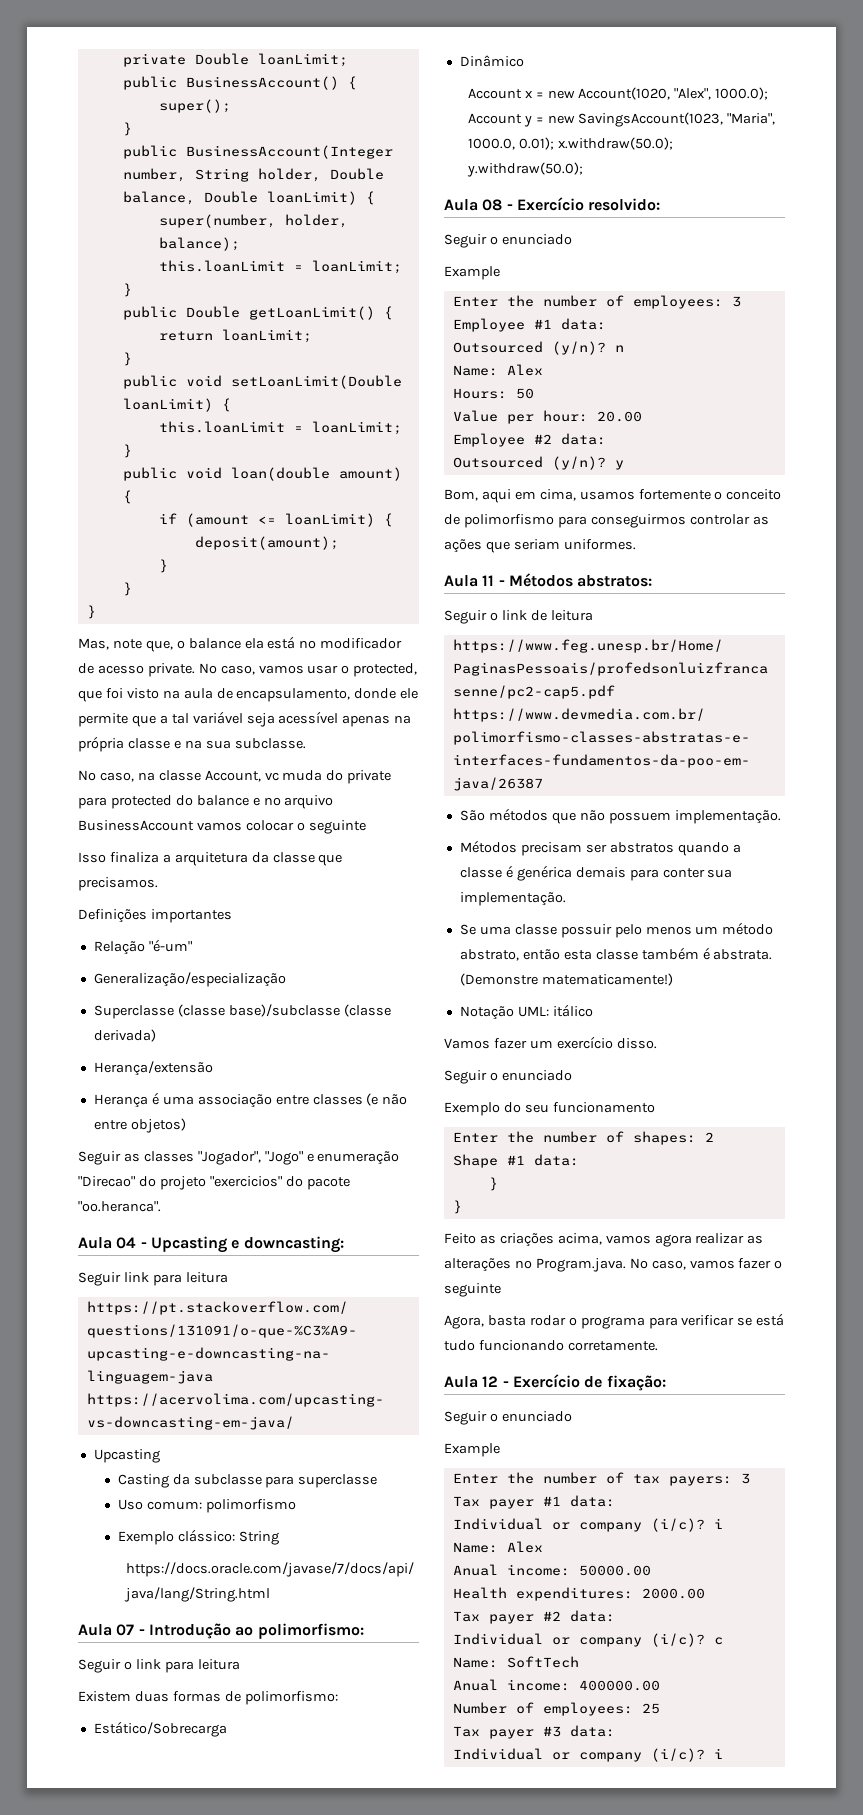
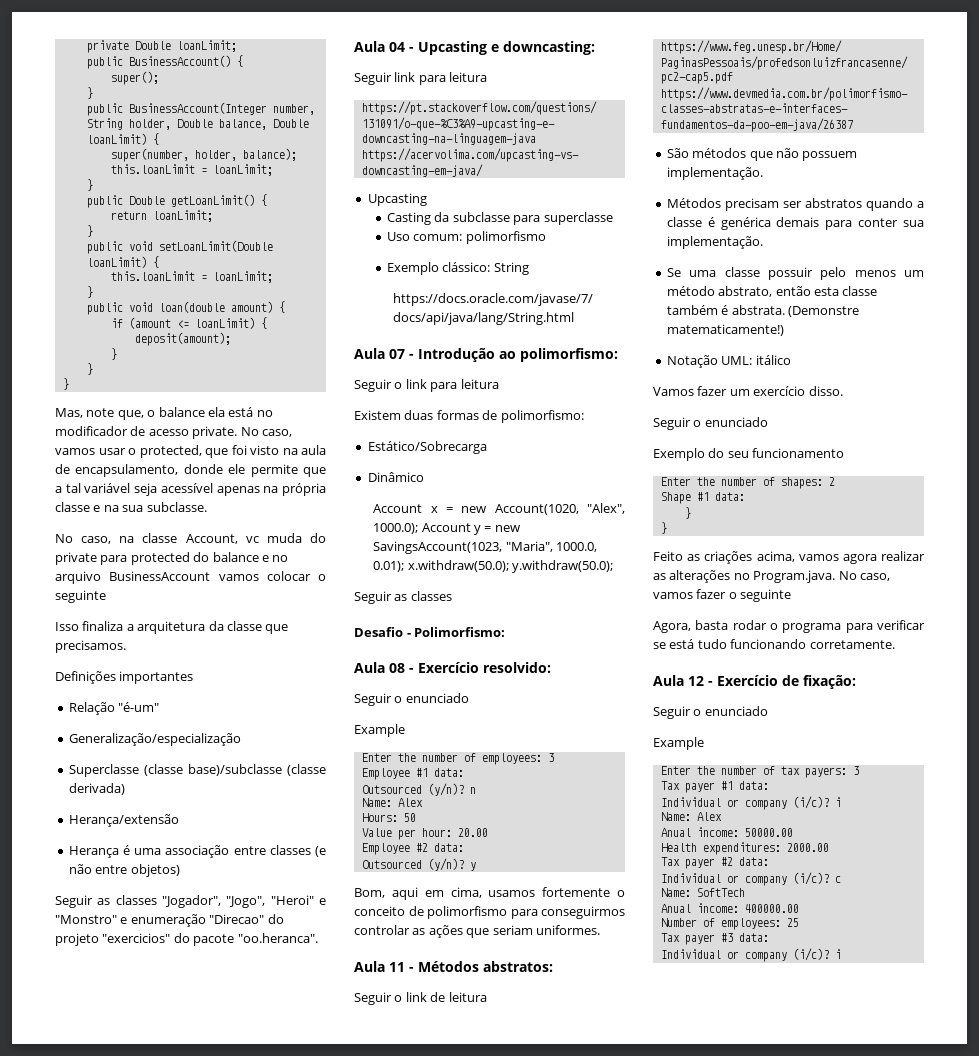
- Seguir as classes "Jogador", "Jogo" e enumeração "Direcao" do projeto "exercicios" do pacote "oo.heranca".
+ Seguir as classes "Jogador", "Jogo", "Heroi" e "Monstro" e enumeração "Direcao" do projeto "exercicios" do pacote "oo.heranca".
  Account x = new Account(1020, "Alex", 1000.0); Account y = new SavingsAccount(1023, "Maria", 1000.0, 0.01); x.withdraw(50.0); y.withdraw(50.0);
+ Seguir as classes
+ Desafio - Polimorfismo:

